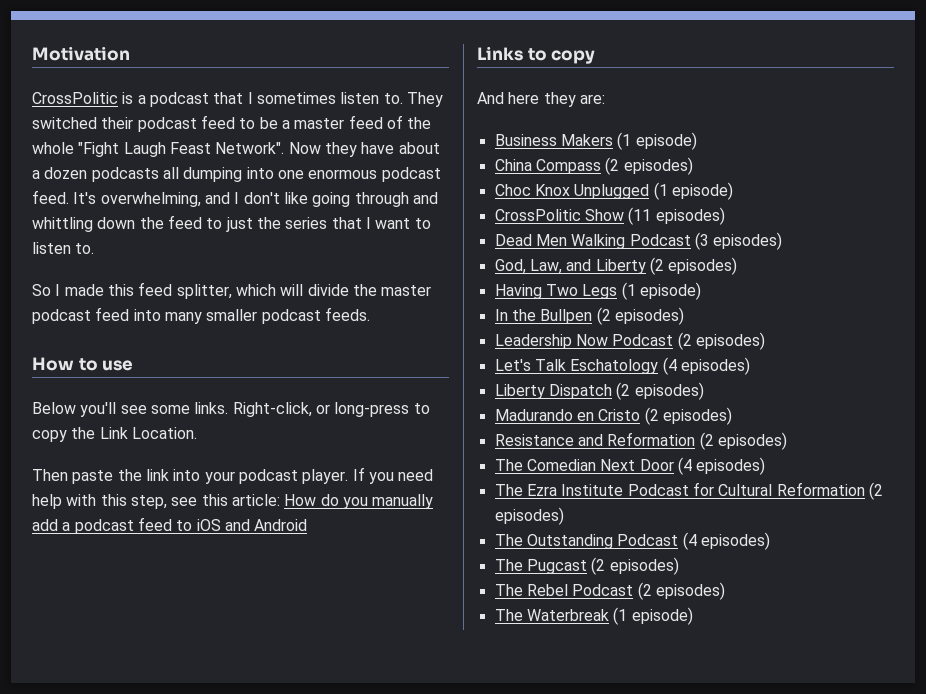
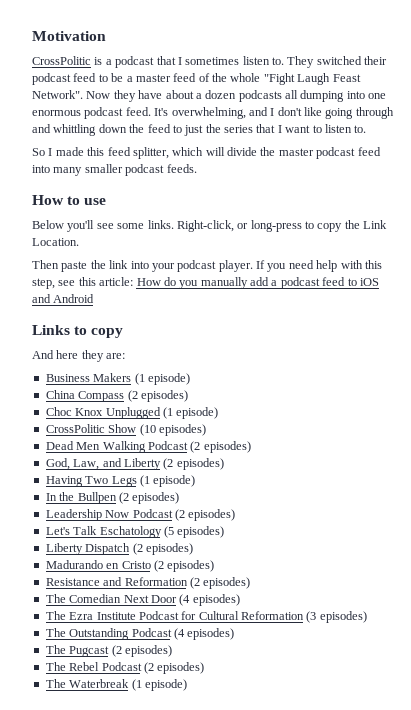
- CrossPolitic Show (11 episodes)
+ CrossPolitic Show (10 episodes)
- Dead Men Walking Podcast (3 episodes)
+ Dead Men Walking Podcast (2 episodes)
- Let's Talk Eschatology (4 episodes)
+ Let's Talk Eschatology (5 episodes)
- The Ezra Institute Podcast for Cultural Reformation (2 episodes)
+ The Ezra Institute Podcast for Cultural Reformation (3 episodes)

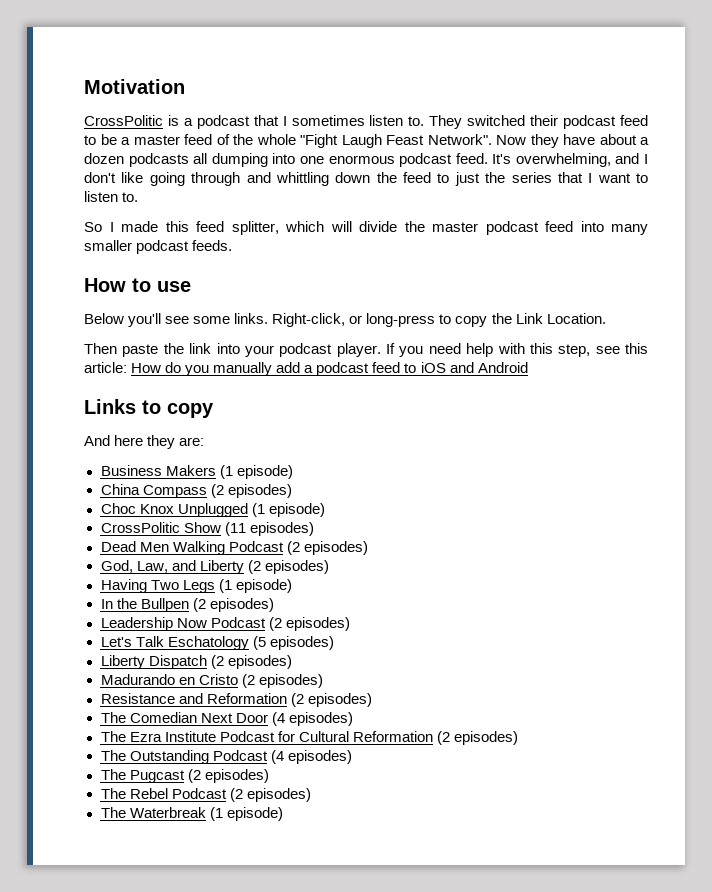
- CrossPolitic Show (10 episodes)
+ CrossPolitic Show (11 episodes)
- The Ezra Institute Podcast for Cultural Reformation (3 episodes)
+ The Ezra Institute Podcast for Cultural Reformation (2 episodes)

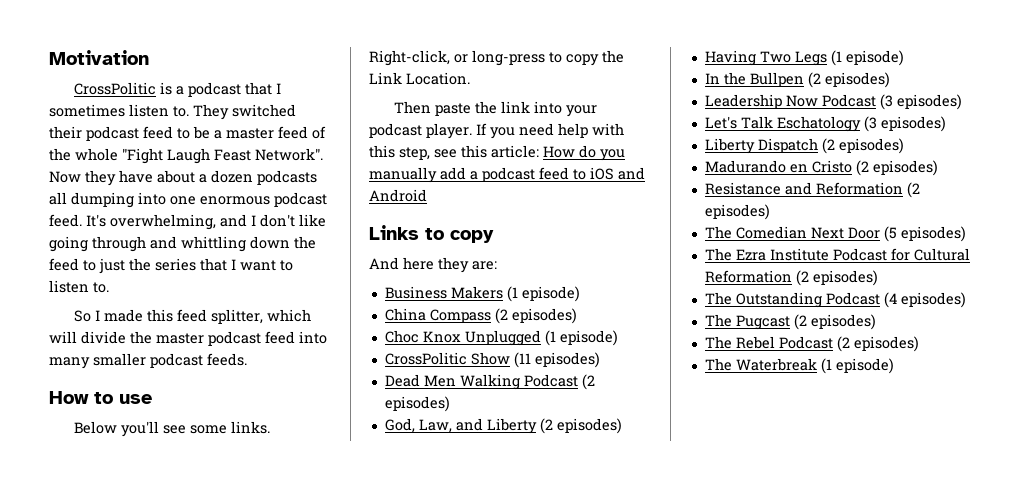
- Leadership Now Podcast (2 episodes)
+ Leadership Now Podcast (3 episodes)
- Let's Talk Eschatology (5 episodes)
+ Let's Talk Eschatology (3 episodes)
- The Comedian Next Door (4 episodes)
+ The Comedian Next Door (5 episodes)

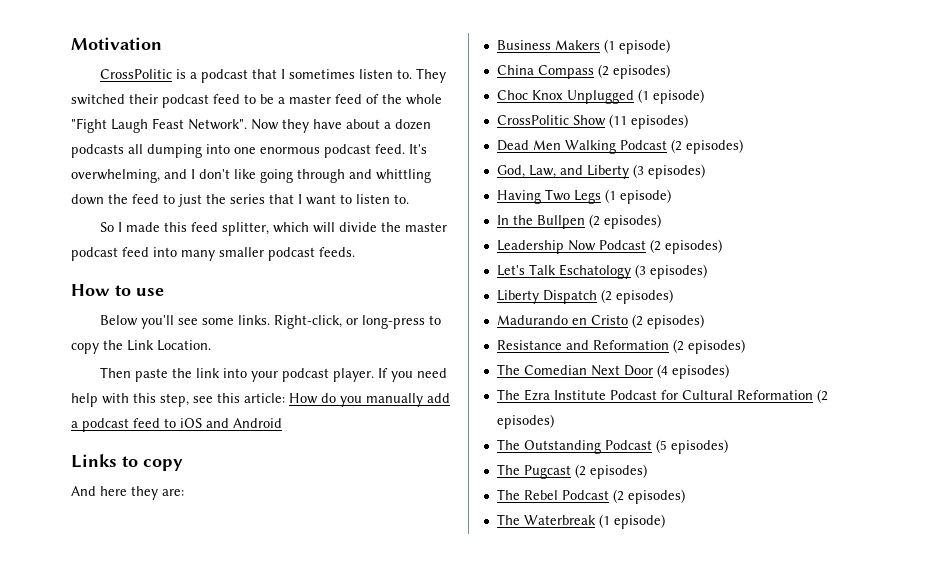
- God, Law, and Liberty (2 episodes)
+ God, Law, and Liberty (3 episodes)
- Leadership Now Podcast (3 episodes)
+ Leadership Now Podcast (2 episodes)
- The Comedian Next Door (5 episodes)
+ The Comedian Next Door (4 episodes)
- The Outstanding Podcast (4 episodes)
+ The Outstanding Podcast (5 episodes)

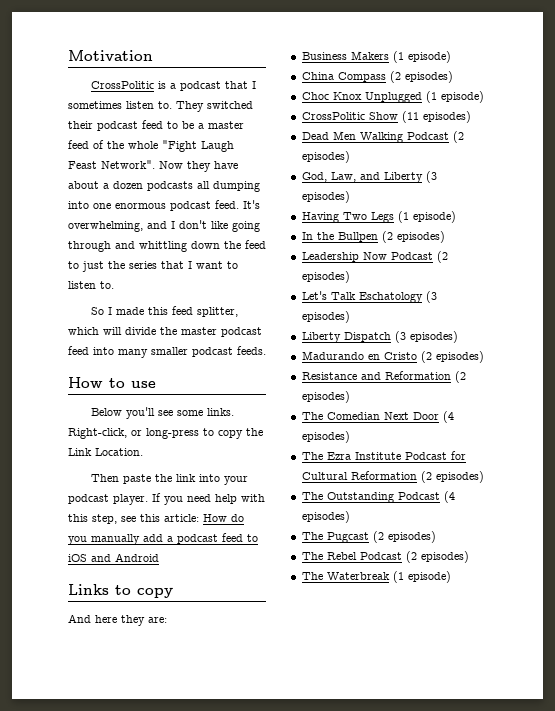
- Liberty Dispatch (2 episodes)
+ Liberty Dispatch (3 episodes)
- The Outstanding Podcast (5 episodes)
+ The Outstanding Podcast (4 episodes)

